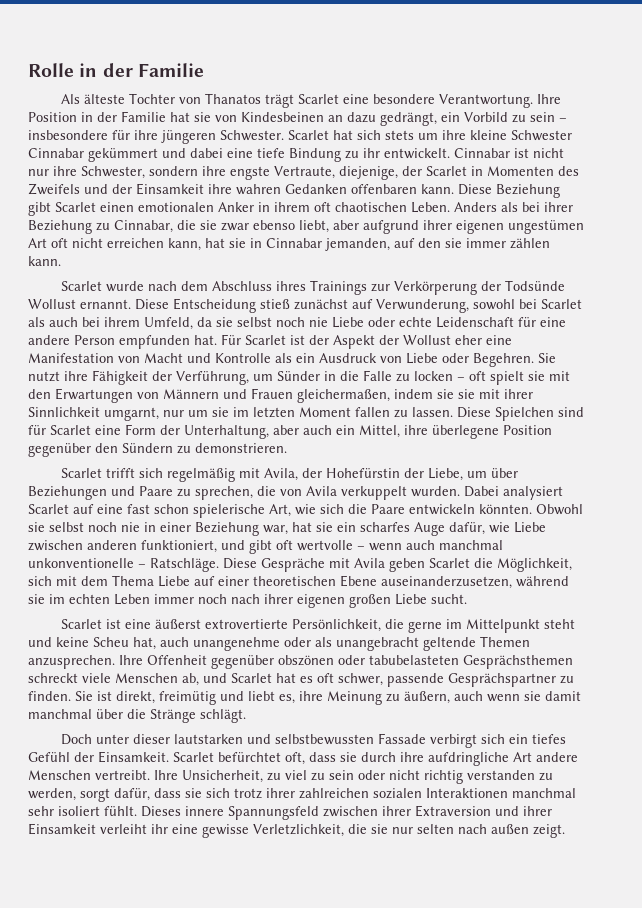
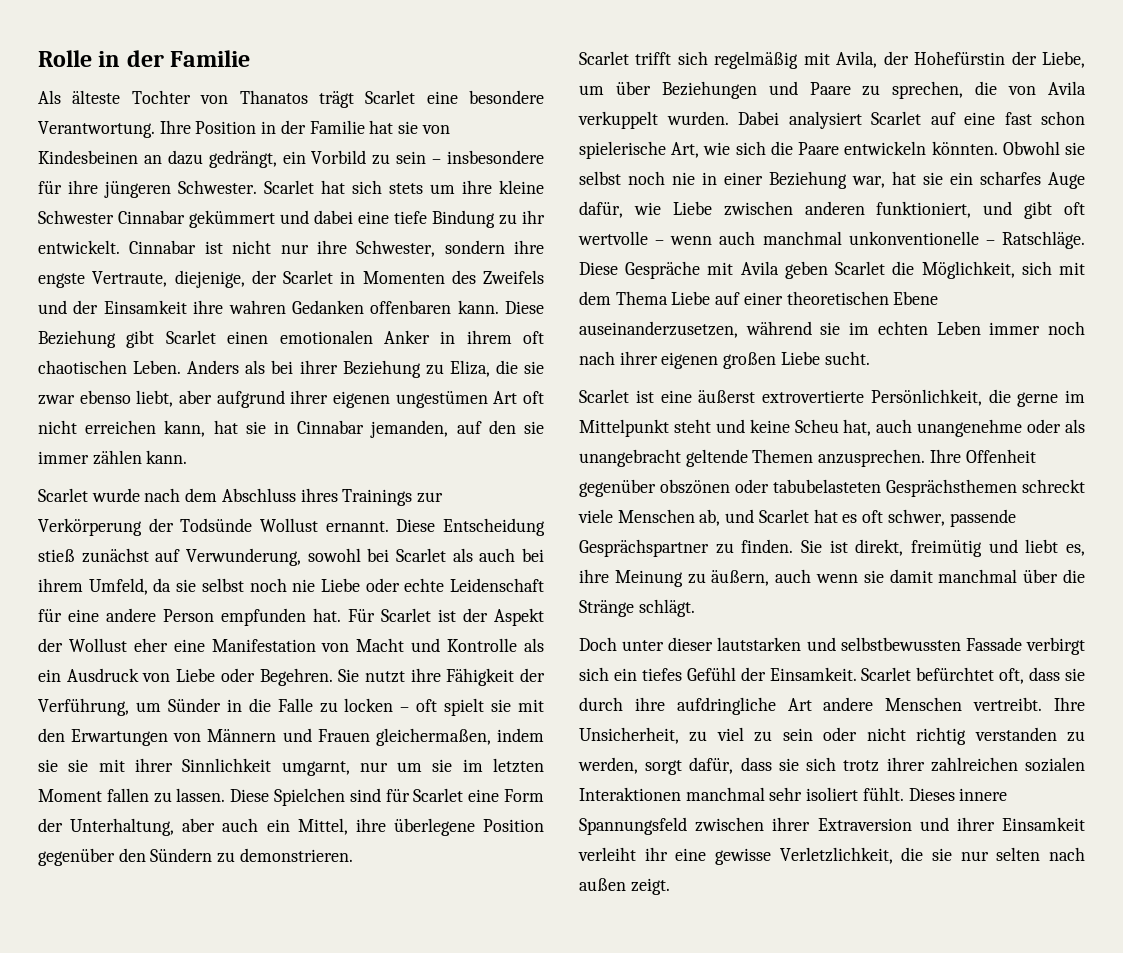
- Anders als bei ihrer Beziehung zu Cinnabar, die sie zwar ebenso liebt, aber aufgrund ihrer eigenen ungestümen Art oft nicht erreichen kann, hat sie in Cinnabar jemanden, auf den sie immer zählen kann.
+ Anders als bei ihrer Beziehung zu Eliza, die sie zwar ebenso liebt, aber aufgrund ihrer eigenen ungestümen Art oft nicht erreichen kann, hat sie in Cinnabar jemanden, auf den sie immer zählen kann.

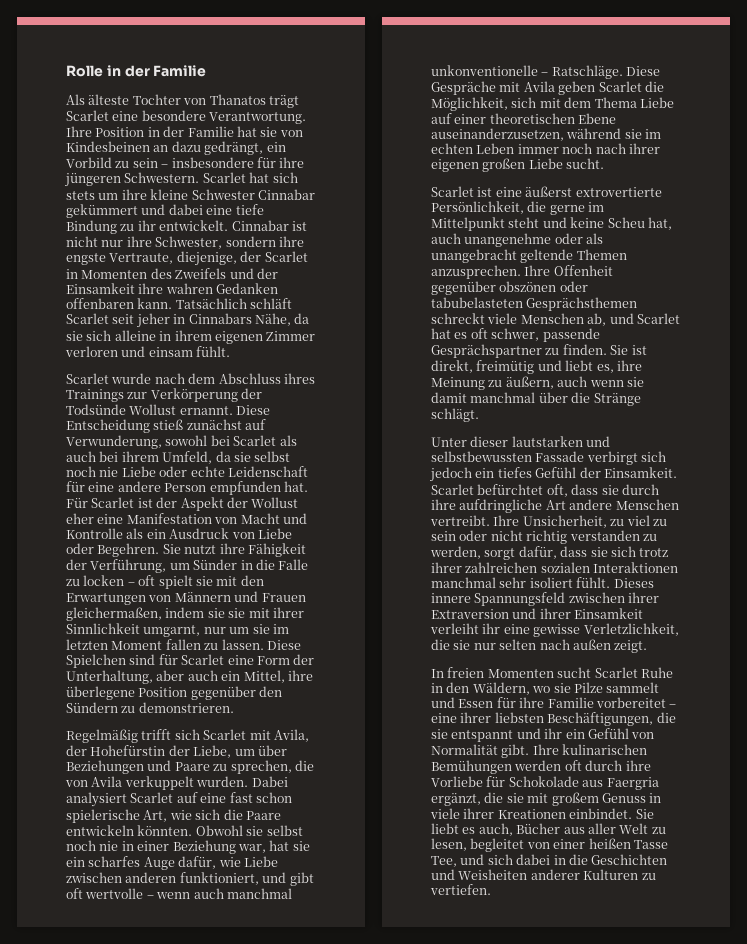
- Ihre Position in der Familie hat sie von Kindesbeinen an dazu gedrängt, ein Vorbild zu sein – insbesondere für ihre jüngeren Schwester.
+ Ihre Position in der Familie hat sie von Kindesbeinen an dazu gedrängt, ein Vorbild zu sein – insbesondere für ihre jüngeren Schwestern.
- Diese Beziehung gibt Scarlet einen emotionalen Anker in ihrem oft chaotischen Leben. Anders als bei ihrer Beziehung zu Eliza, die sie zwar ebenso liebt, aber aufgrund ihrer eigenen ungestümen Art oft nicht erreichen kann, hat sie in Cinnabar jemanden, auf den sie immer zählen kann.
+ Tatsächlich schläft Scarlet seit jeher in Cinnabars Nähe, da sie sich alleine in ihrem eigenen Zimmer verloren und einsam fühlt.
- Scarlet trifft sich regelmäßig mit Avila, der Hohefürstin der Liebe, um über Beziehungen und Paare zu sprechen, die von Avila verkuppelt wurden.
+ Regelmäßig trifft sich Scarlet mit Avila, der Hohefürstin der Liebe, um über Beziehungen und Paare zu sprechen, die von Avila verkuppelt wurden.
- Doch unter dieser lautstarken und selbstbewussten Fassade verbirgt sich ein tiefes Gefühl der Einsamkeit.
+ Unter dieser lautstarken und selbstbewussten Fassade verbirgt sich jedoch ein tiefes Gefühl der Einsamkeit.
+ In freien Momenten sucht Scarlet Ruhe in den Wäldern, wo sie Pilze sammelt und Essen für ihre Familie vorbereitet – eine ihrer liebsten Beschäftigungen, die sie entspannt und ihr ein Gefühl von Normalität gibt. Ihre kulinarischen Bemühungen werden oft durch ihre Vorliebe für Schokolade aus Faergria ergänzt, die sie mit großem Genuss in viele ihrer Kreationen einbindet. Sie liebt es auch, Bücher aus aller Welt zu lesen, begleitet von einer heißen Tasse Tee, und sich dabei in die Geschichten und Weisheiten anderer Kulturen zu vertiefen.

